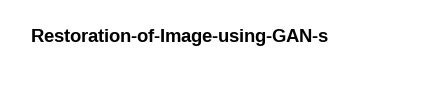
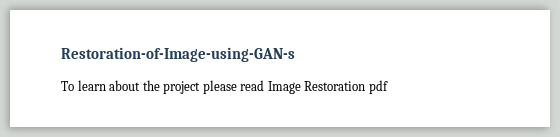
+ To learn about the project please read Image Restoration pdf

